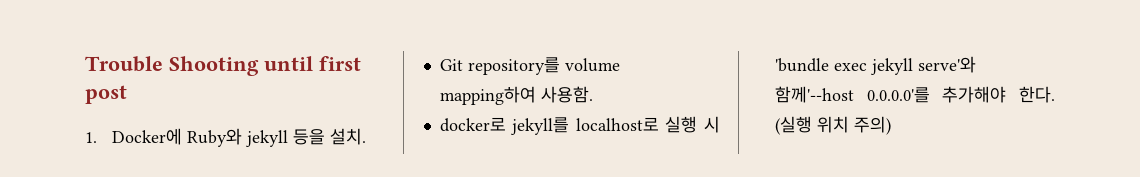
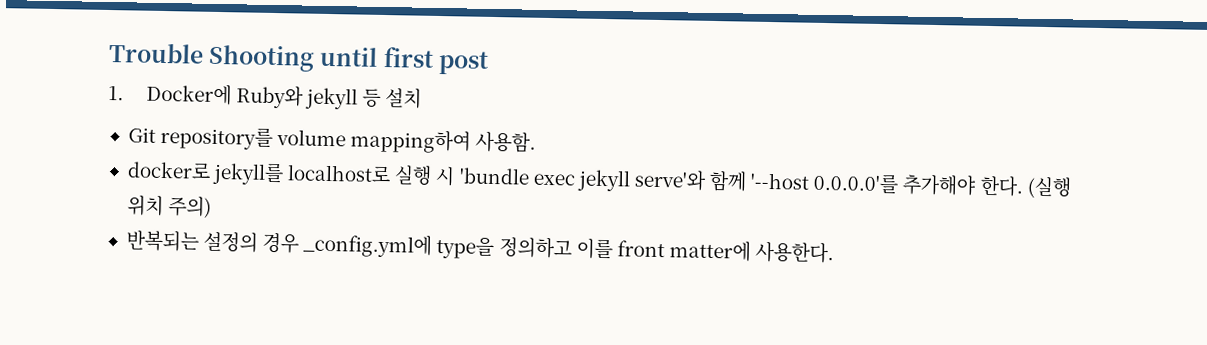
- 1. Docker에 Ruby와 jekyll 등을 설치.
+ 1. Docker에 Ruby와 jekyll 등 설치
- docker로 jekyll를 localhost로 실행 시 'bundle exec jekyll serve'와 함께'--host 0.0.0.0'를 추가해야 한다.
+ docker로 jekyll를 localhost로 실행 시 'bundle exec jekyll serve'와 함께 '--host 0.0.0.0'를 추가해야 한다.
+ 반복되는 설정의 경우 _config.yml에 type을 정의하고 이를 front matter에 사용한다.

